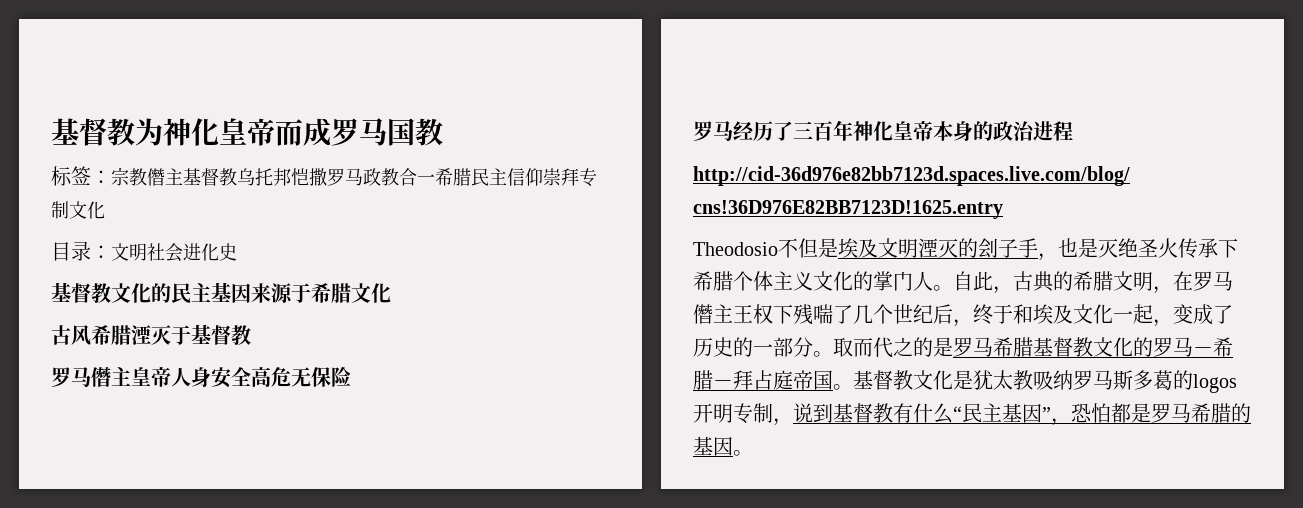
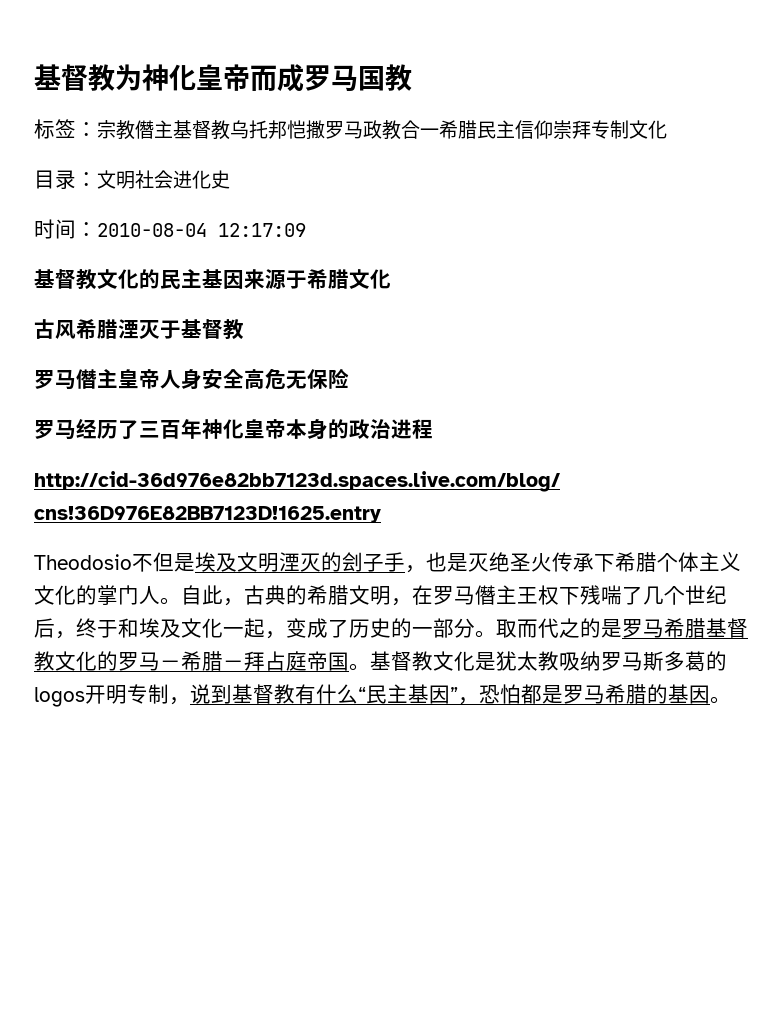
+ 时间：2010-08-04 12:17:09

